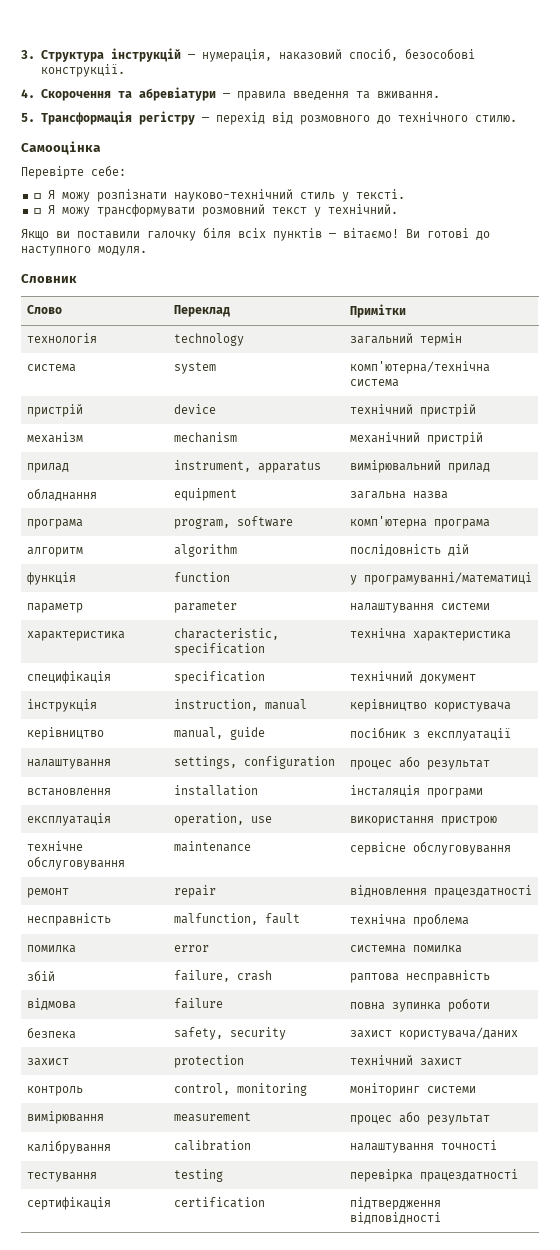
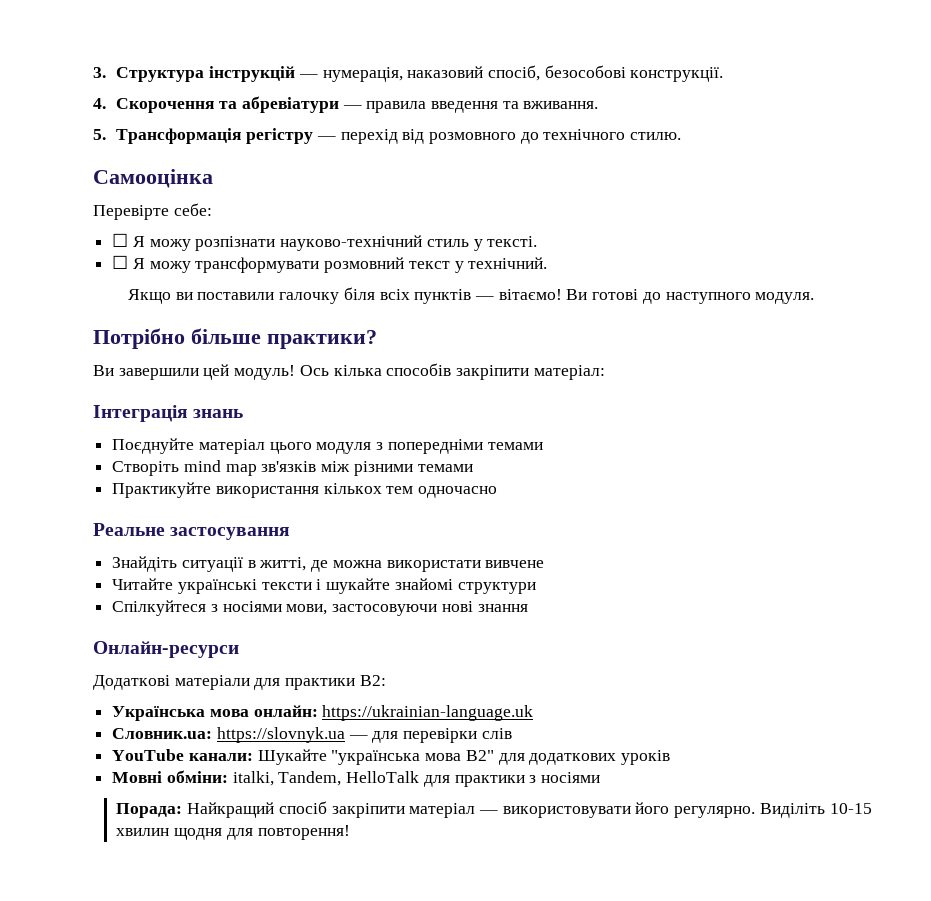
- Словник
- Слово | Переклад | Примітки
- технологія | technology | загальний термін
- система | system | комп'ютерна/технічна система
- пристрій | device | технічний пристрій
- механізм | mechanism | механічний пристрій
- прилад | instrument, apparatus | вимірювальний прилад
- обладнання | equipment | загальна назва
- програма | program, software | комп'ютерна програма
- алгоритм | algorithm | послідовність дій
- функція | function | у програмуванні/математиці
- параметр | parameter | налаштування системи
- характеристика | characteristic, specification | технічна характеристика
- специфікація | specification | технічний документ
- інструкція | instruction, manual | керівництво користувача
- керівництво | manual, guide | посібник з експлуатації
- налаштування | settings, configuration | процес або результат
- встановлення | installation | інсталяція програми
- експлуатація | operation, use | використання пристрою
- технічне обслуговування | maintenance | сервісне обслуговування
- ремонт | repair | відновлення працездатності
- несправність | malfunction, fault | технічна проблема
- помилка | error | системна помилка
- збій | failure, crash | раптова несправність
- відмова | failure | повна зупинка роботи
- безпека | safety, security | захист користувача/даних
- захист | protection | технічний захист
- контроль | control, monitoring | моніторинг системи
- вимірювання | measurement | процес або результат
- калібрування | calibration | налаштування точності
- тестування | testing | перевірка працездатності
- сертифікація | certification | підтвердження відповідності
+ Потрібно більше практики?
+ Ви завершили цей модуль! Ось кілька способів закріпити матеріал:
+ Інтеграція знань
+ Поєднуйте матеріал цього модуля з попередніми темами
+ Створіть mind map зв'язків між різними темами
+ Практикуйте використання кількох тем одночасно
+ Реальне застосування
+ Знайдіть ситуації в житті, де можна використати вивчене
+ Читайте українські тексти і шукайте знайомі структури
+ Спілкуйтеся з носіями мови, застосовуючи нові знання
+ Онлайн-ресурси
+ Додаткові матеріали для практики B2:
+ Українська мова онлайн: https://ukrainian-language.uk
+ Словник.ua: https://slovnyk.ua — для перевірки слів
+ YouTube канали: Шукайте "українська мова B2" для додаткових уроків
+ Мовні обміни: italki, Tandem, HelloTalk для практики з носіями
+ Порада: Найкращий спосіб закріпити матеріал — використовувати його регулярно. Виділіть 10-15 хвилин щодня для повторення!

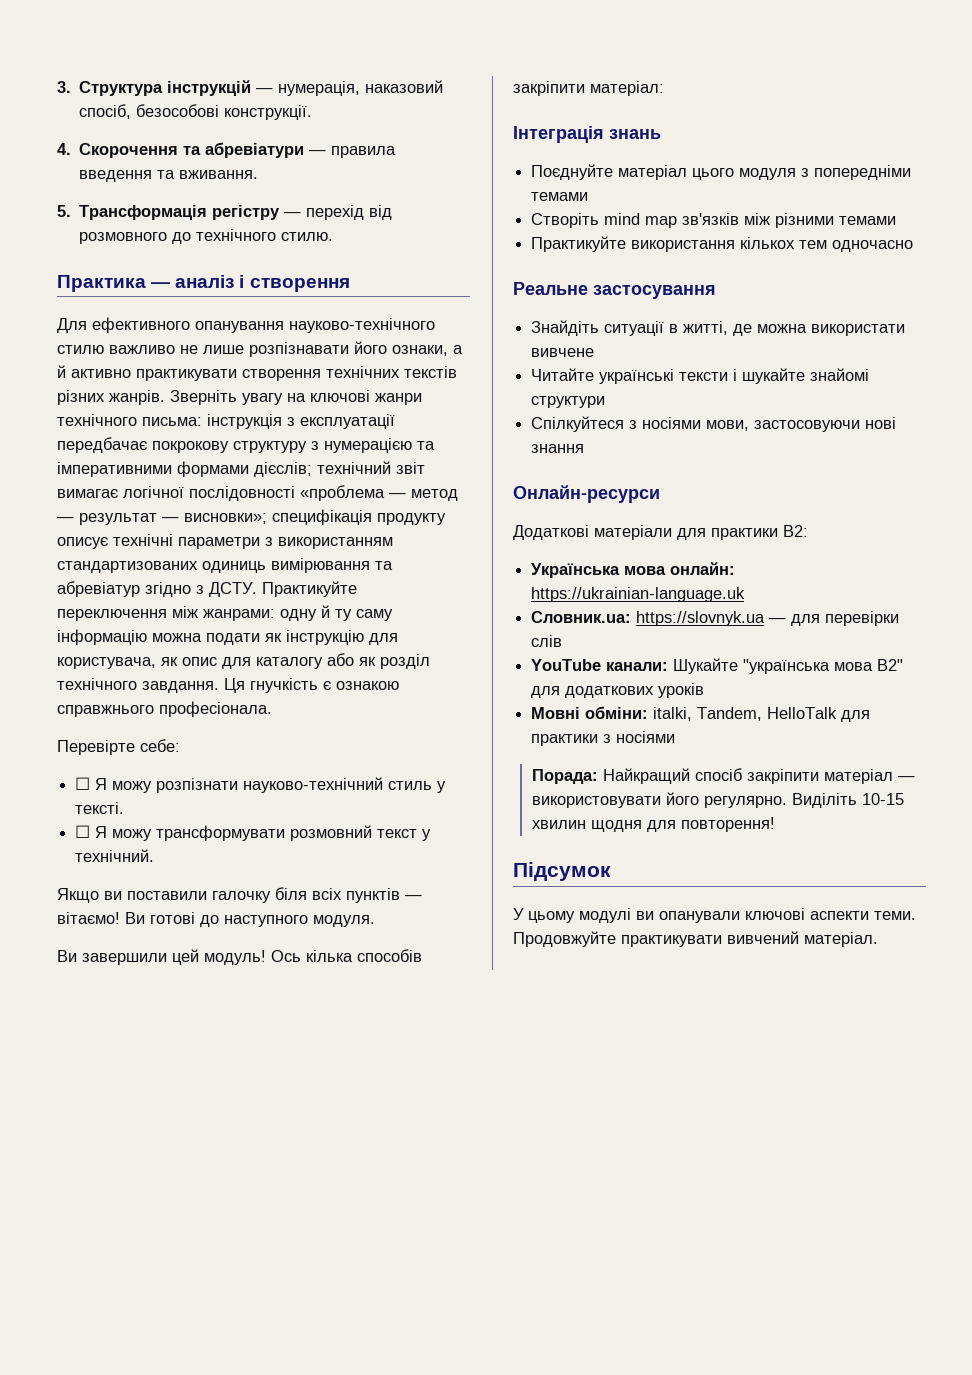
- Самооцінка
+ Практика — аналіз і створення
+ Для ефективного опанування науково-технічного стилю важливо не лише розпізнавати його ознаки, а й активно практикувати створення технічних текстів різних жанрів. Зверніть увагу на ключові жанри технічного письма: інструкція з експлуатації передбачає покрокову структуру з нумерацією та імперативними формами дієслів; технічний звіт вимагає логічної послідовності «проблема — метод — результат — висновки»; специфікація продукту описує технічні параметри з використанням стандартизованих одиниць вимірювання та абревіатур згідно з ДСТУ. Практикуйте переключення між жанрами: одну й ту саму інформацію можна подати як інструкцію для користувача, як опис для каталогу або як розділ технічного завдання. Ця гнучкість є ознакою справжнього професіонала.
- Потрібно більше практики?
+ Підсумок
+ У цьому модулі ви опанували ключові аспекти теми. Продовжуйте практикувати вивчений матеріал.

